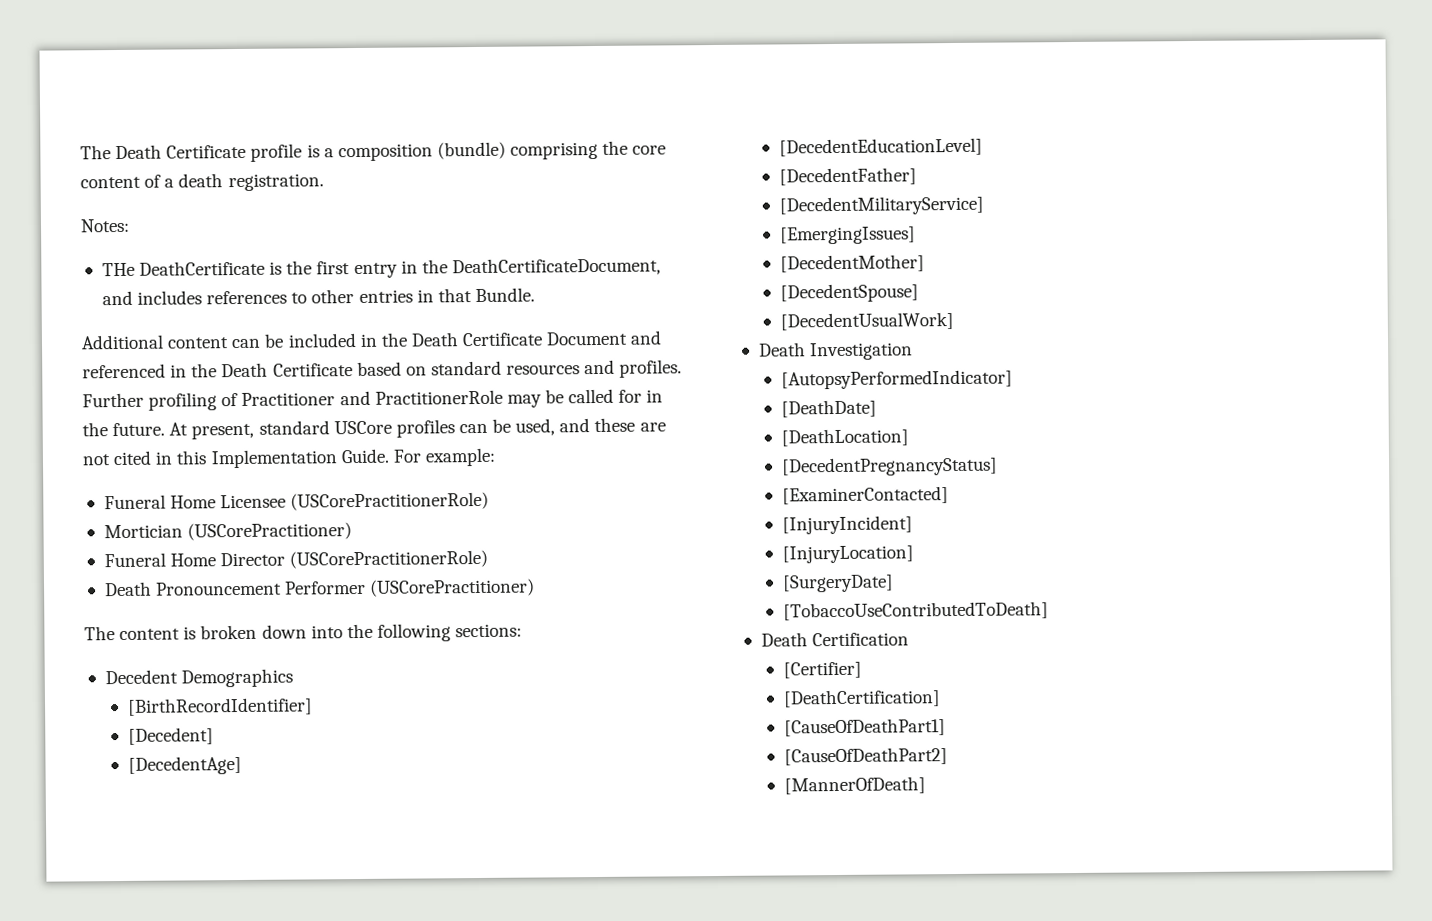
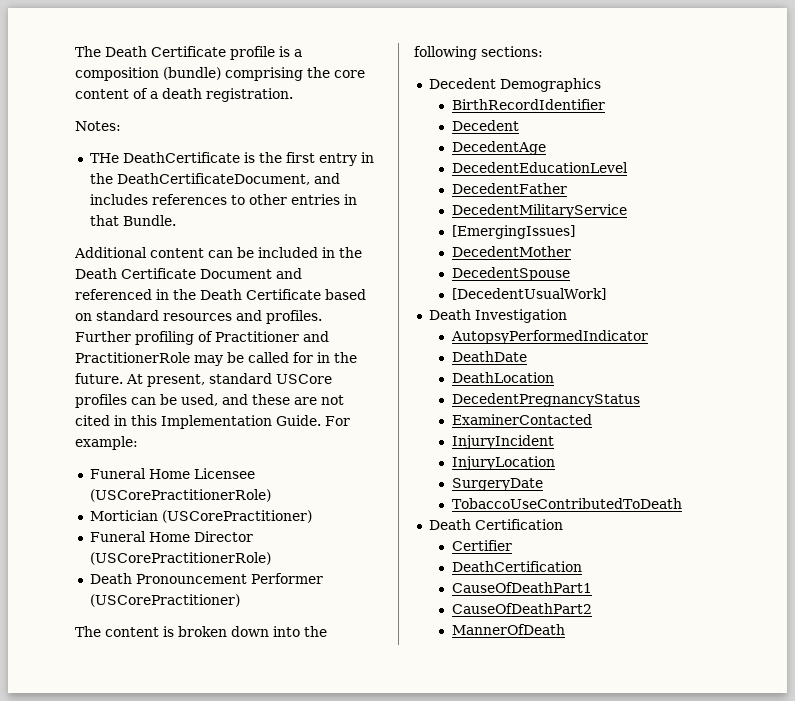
- [BirthRecordIdentifier]
- [Decedent]
- [DecedentAge]
- [DecedentEducationLevel]
- [DecedentFather]
- [DecedentMilitaryService]
+ BirthRecordIdentifier
+ Decedent
+ DecedentAge
+ DecedentEducationLevel
+ DecedentFather
+ DecedentMilitaryService
- [DecedentMother]
- [DecedentSpouse]
+ DecedentMother
+ DecedentSpouse
- [AutopsyPerformedIndicator]
- [DeathDate]
- [DeathLocation]
- [DecedentPregnancyStatus]
- [ExaminerContacted]
- [InjuryIncident]
- [InjuryLocation]
- [SurgeryDate]
- [TobaccoUseContributedToDeath]
+ AutopsyPerformedIndicator
+ DeathDate
+ DeathLocation
+ DecedentPregnancyStatus
+ ExaminerContacted
+ InjuryIncident
+ InjuryLocation
+ SurgeryDate
+ TobaccoUseContributedToDeath
  Death Certification
- [Certifier]
- [DeathCertification]
- [CauseOfDeathPart1]
- [CauseOfDeathPart2]
- [MannerOfDeath]
+ Certifier
+ DeathCertification
+ CauseOfDeathPart1
+ CauseOfDeathPart2
+ MannerOfDeath

